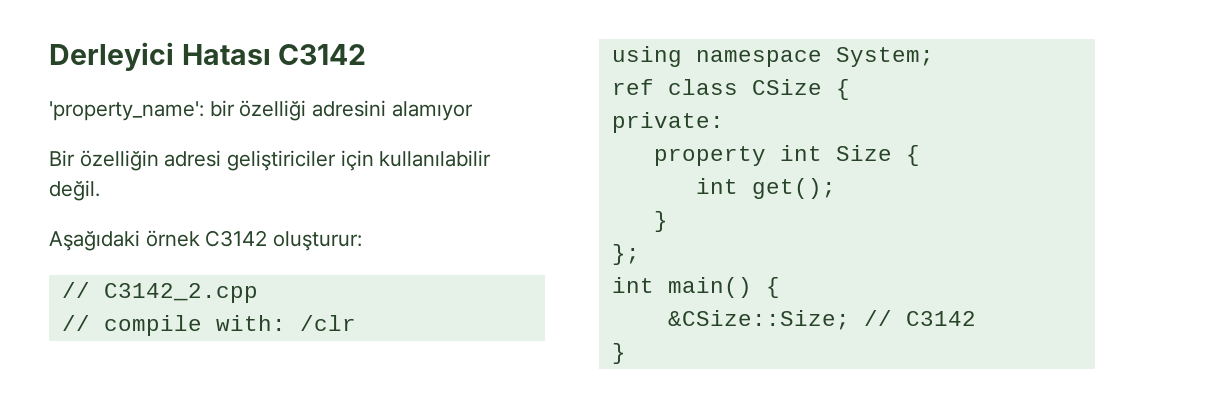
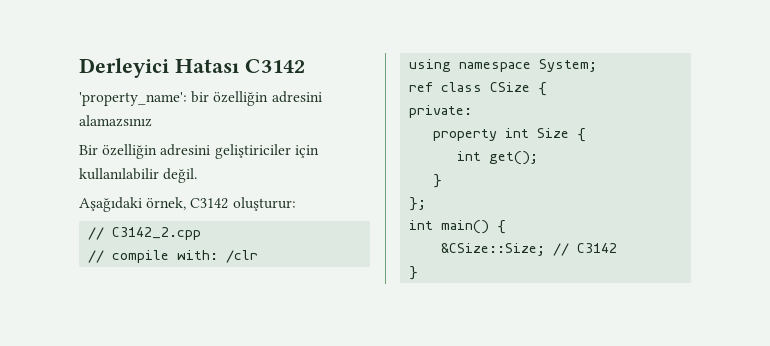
- 'property_name': bir özelliği adresini alamıyor
+ 'property_name': bir özelliğin adresini alamazsınız
- Bir özelliğin adresi geliştiriciler için kullanılabilir değil.
+ Bir özelliğin adresini geliştiriciler için kullanılabilir değil.
- Aşağıdaki örnek C3142 oluşturur:
+ Aşağıdaki örnek, C3142 oluşturur:

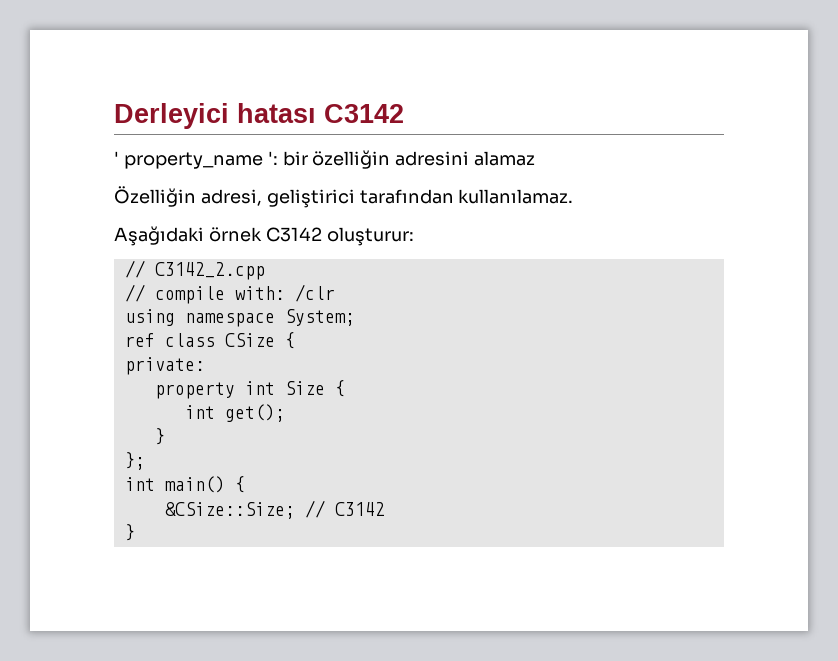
- Derleyici Hatası C3142
- 'property_name': bir özelliğin adresini alamazsınız
- Bir özelliğin adresini geliştiriciler için kullanılabilir değil.
+ Derleyici hatası C3142
+ ' property_name ': bir özelliğin adresini alamaz
+ Özelliğin adresi, geliştirici tarafından kullanılamaz.
- Aşağıdaki örnek, C3142 oluşturur:
+ Aşağıdaki örnek C3142 oluşturur:

